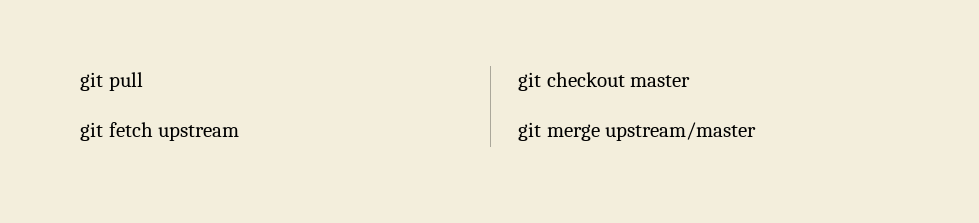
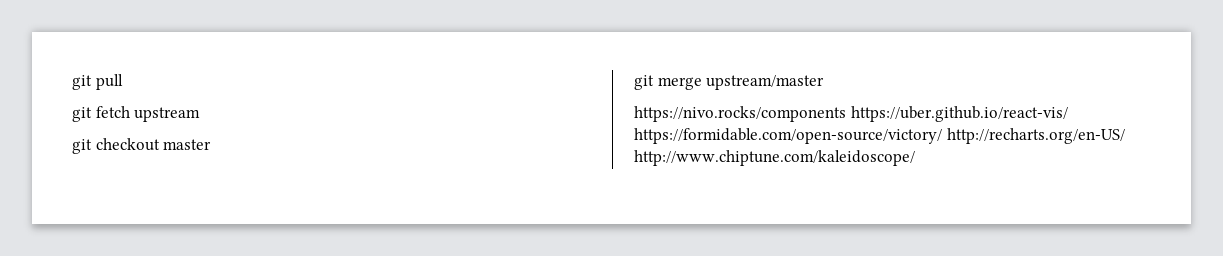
+ https://nivo.rocks/components https://uber.github.io/react-vis/ https://formidable.com/open-source/victory/ http://recharts.org/en-US/ http://www.chiptune.com/kaleidoscope/

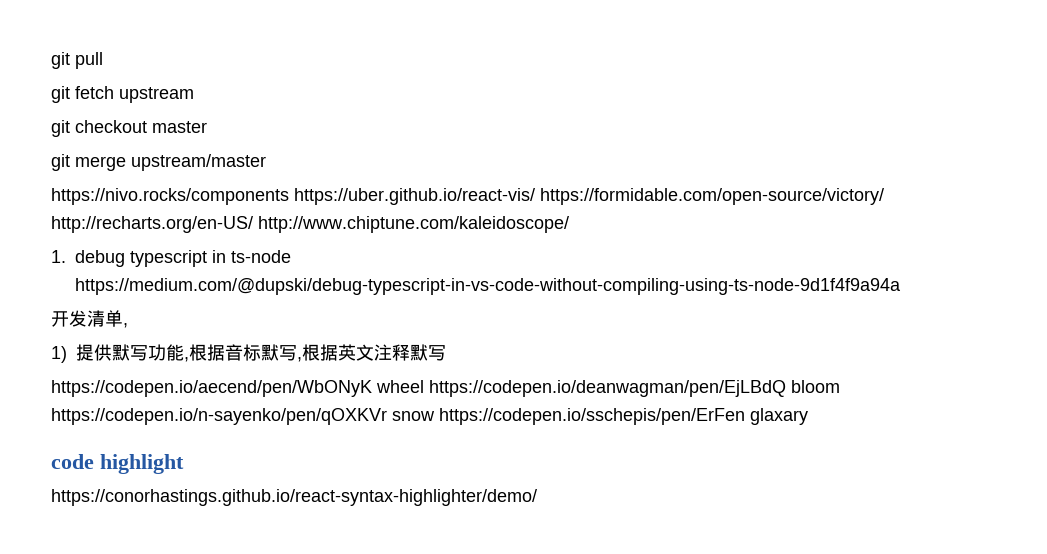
+ 1. debug typescript in ts-node https://medium.com/@dupski/debug-typescript-in-vs-code-without-compiling-using-ts-node-9d1f4f9a94a
+ 开发清单,
+ 1)提供默写功能,根据音标默写,根据英文注释默写
+ https://codepen.io/aecend/pen/WbONyK wheel https://codepen.io/deanwagman/pen/EjLBdQ bloom https://codepen.io/n-sayenko/pen/qOXKVr snow https://codepen.io/sschepis/pen/ErFen glaxary
+ code highlight
+ https://conorhastings.github.io/react-syntax-highlighter/demo/

